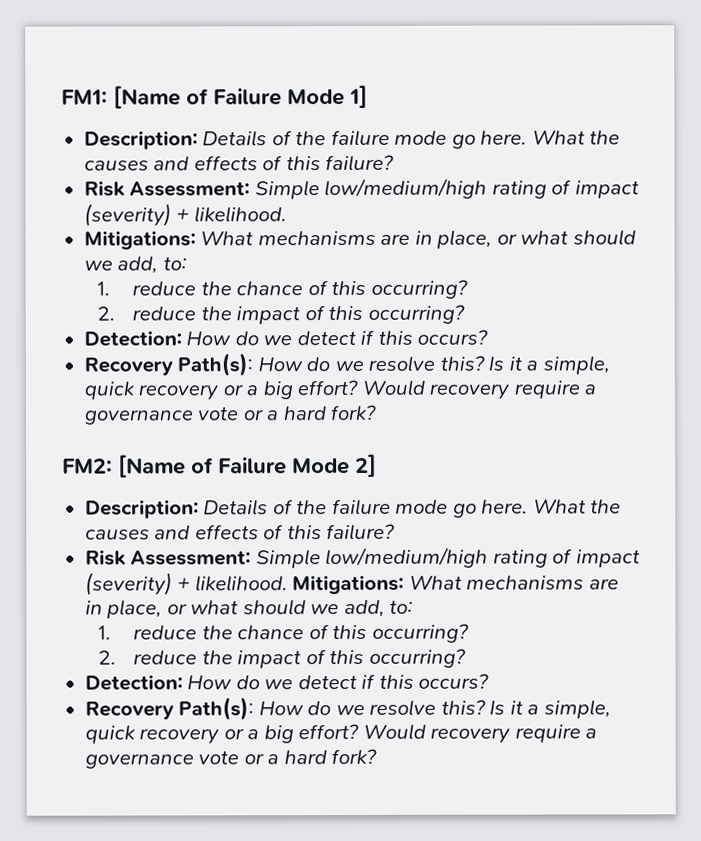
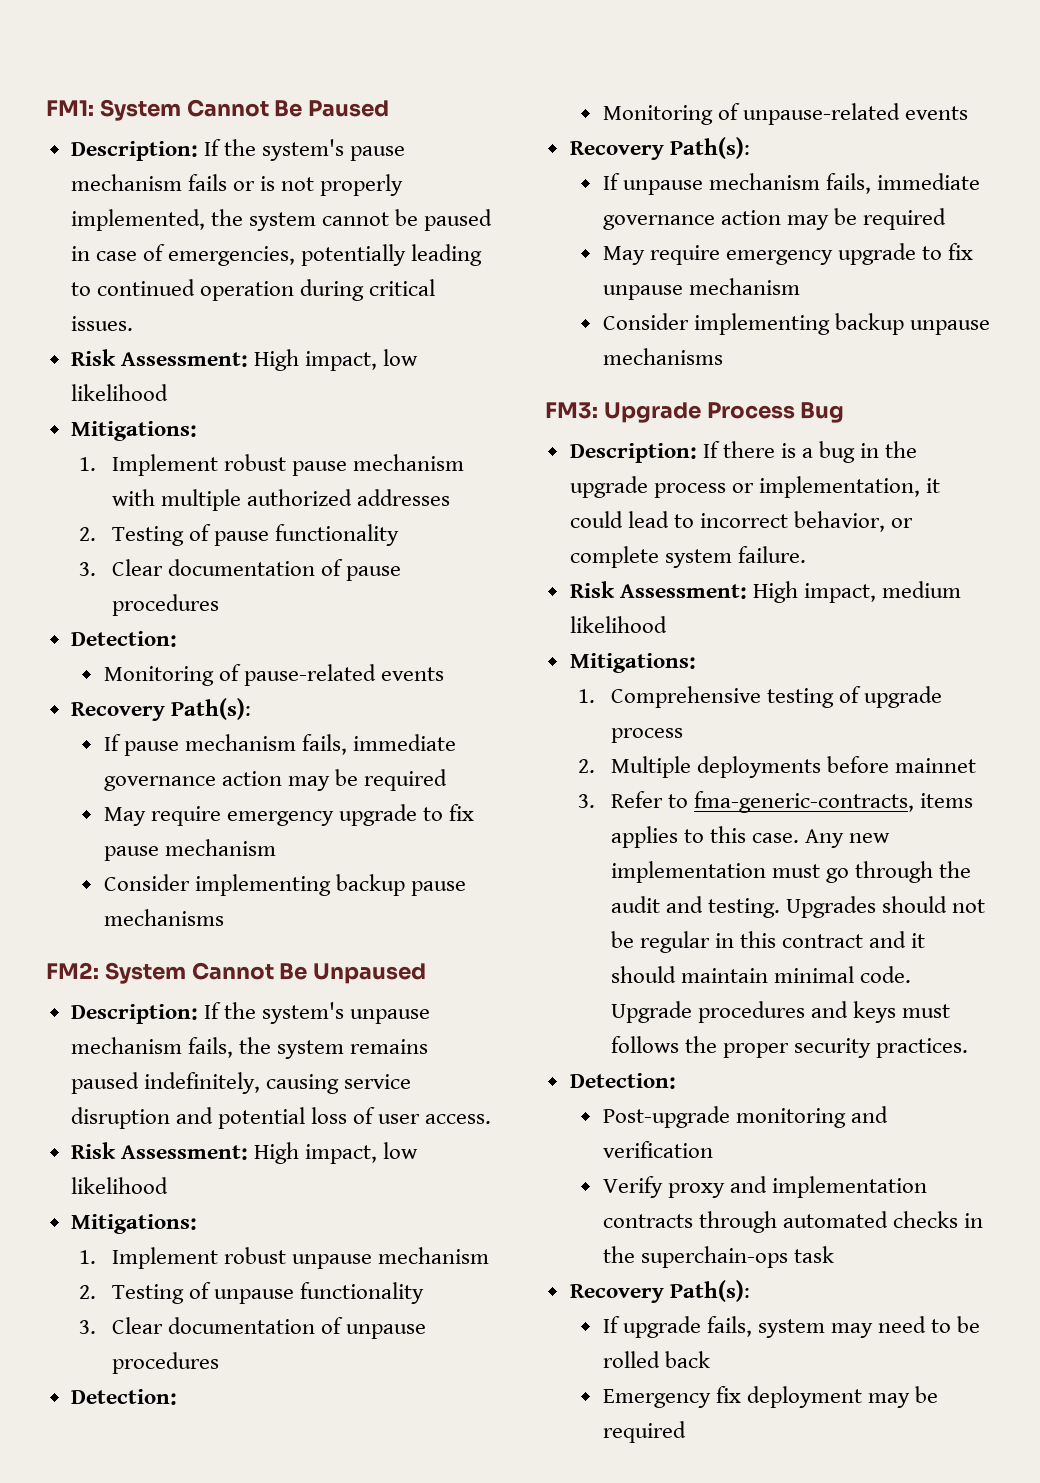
- FM1: [Name of Failure Mode 1]
- Description: Details of the failure mode go here. What the causes and effects of this failure?
- Risk Assessment: Simple low/medium/high rating of impact (severity) + likelihood.
- Mitigations: What mechanisms are in place, or what should we add, to:
- 1. reduce the chance of this occurring?
- 2. reduce the impact of this occurring?
- Detection: How do we detect if this occurs?
- Recovery Path(s): How do we resolve this? Is it a simple, quick recovery or a big effort? Would recovery require a governance vote or a hard fork?
- FM2: [Name of Failure Mode 2]
- Description: Details of the failure mode go here. What the causes and effects of this failure?
- Risk Assessment: Simple low/medium/high rating of impact (severity) + likelihood. Mitigations: What mechanisms are in place, or what should we add, to:
- 1. reduce the chance of this occurring?
- 2. reduce the impact of this occurring?
- Detection: How do we detect if this occurs?
- Recovery Path(s): How do we resolve this? Is it a simple, quick recovery or a big effort? Would recovery require a governance vote or a hard fork?
+ FM1: System Cannot Be Paused
+ Description: If the system's pause mechanism fails or is not properly implemented, the system cannot be paused in case of emergencies, potentially leading to continued operation during critical issues.
+ Risk Assessment: High impact, low likelihood
+ Mitigations:
+ 1. Implement robust pause mechanism with multiple authorized addresses
+ 2. Testing of pause functionality
+ 3. Clear documentation of pause procedures
+ Detection:
+ Monitoring of pause-related events
+ Recovery Path(s):
+ If pause mechanism fails, immediate governance action may be required
+ May require emergency upgrade to fix pause mechanism
+ Consider implementing backup pause mechanisms
+ FM2: System Cannot Be Unpaused
+ Description: If the system's unpause mechanism fails, the system remains paused indefinitely, causing service disruption and potential loss of user access.
+ Risk Assessment: High impact, low likelihood
+ Mitigations:
+ 1. Implement robust unpause mechanism
+ 2. Testing of unpause functionality
+ 3. Clear documentation of unpause procedures
+ Detection:
+ Monitoring of unpause-related events
+ Recovery Path(s):
+ If unpause mechanism fails, immediate governance action may be required
+ May require emergency upgrade to fix unpause mechanism
+ Consider implementing backup unpause mechanisms
+ FM3: Upgrade Process Bug
+ Description: If there is a bug in the upgrade process or implementation, it could lead to incorrect behavior, or complete system failure.
+ Risk Assessment: High impact, medium likelihood
+ Mitigations:
+ 1. Comprehensive testing of upgrade process
+ 2. Multiple deployments before mainnet
+ 3. Refer to fma-generic-contracts, items applies to this case. Any new implementation must go through the audit and testing. Upgrades should not be regular in this contract and it should maintain minimal code. Upgrade procedures and keys must follows the proper security practices.
+ Detection:
+ Post-upgrade monitoring and verification
+ Verify proxy and implementation contracts through automated checks in the superchain-ops task
+ Recovery Path(s):
+ If upgrade fails, system may need to be rolled back
+ Emergency fix deployment may be required

